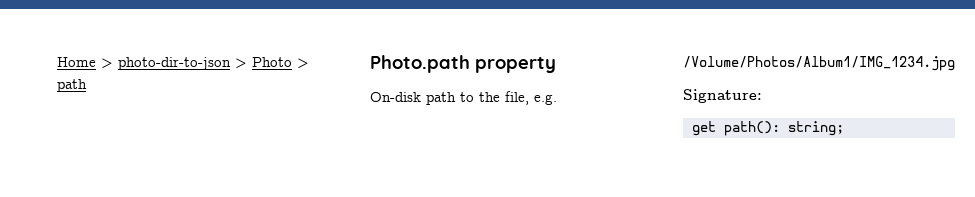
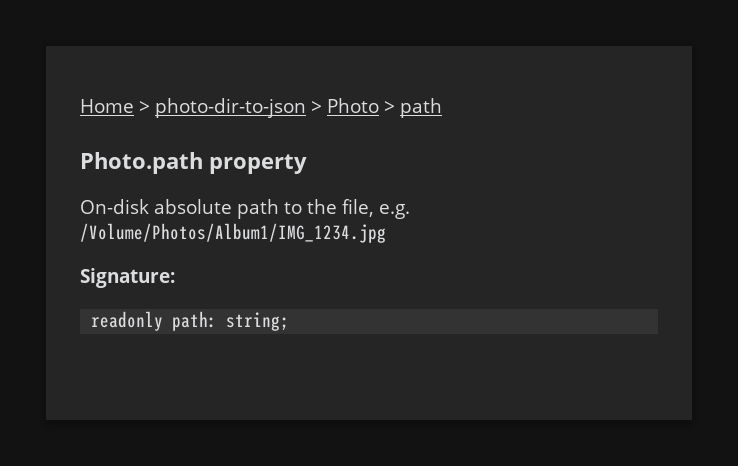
- On-disk path to the file, e.g. /Volume/Photos/Album1/IMG_1234.jpg
+ On-disk absolute path to the file, e.g. /Volume/Photos/Album1/IMG_1234.jpg
- get path(): string;
+ readonly path: string;

